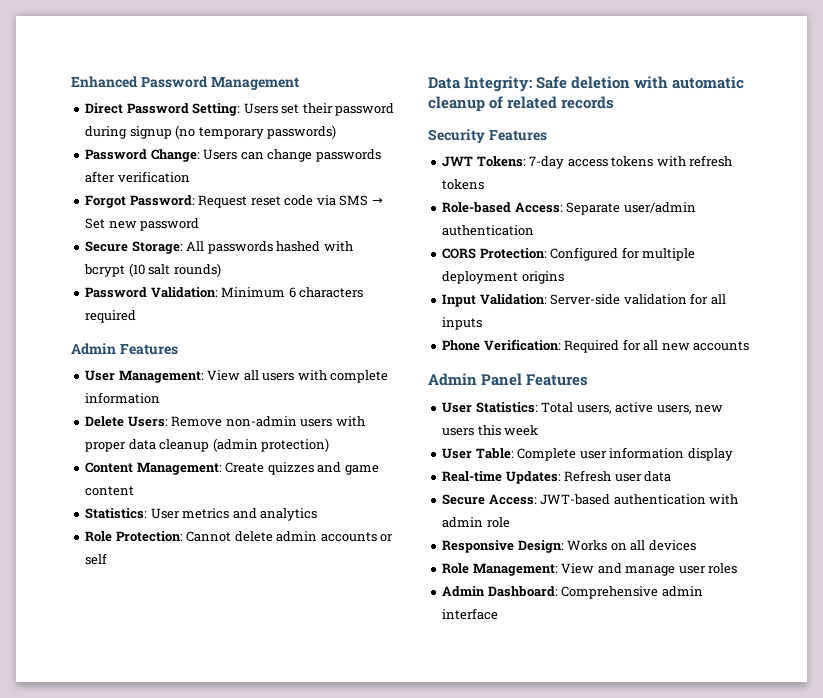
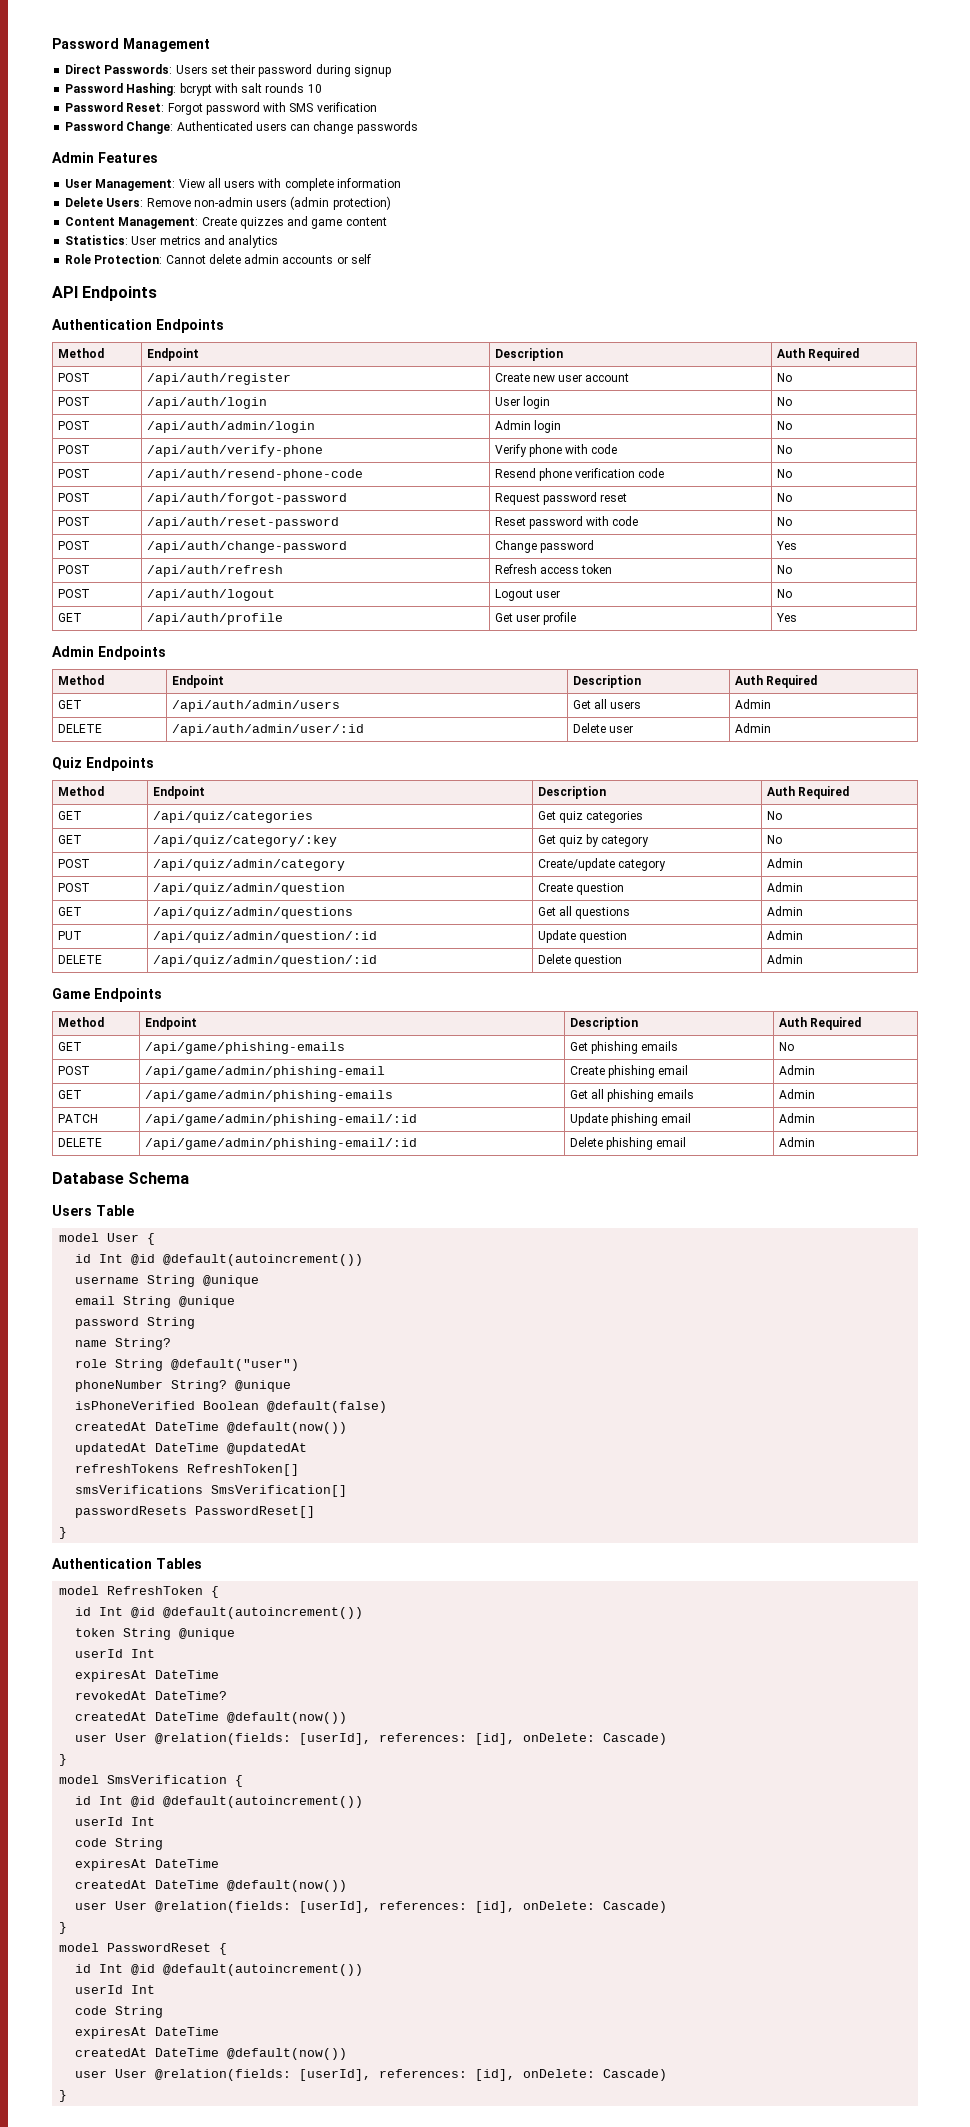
- Enhanced Password Management
+ Password Management
- Direct Password Setting: Users set their password during signup (no temporary passwords)
+ Direct Passwords: Users set their password during signup
+ Password Hashing: bcrypt with salt rounds 10
+ Password Reset: Forgot password with SMS verification
- Password Change: Users can change passwords after verification
- Forgot Password: Request reset code via SMS → Set new password
- Secure Storage: All passwords hashed with bcrypt (10 salt rounds)
- Password Validation: Minimum 6 characters required
+ Password Change: Authenticated users can change passwords
- Delete Users: Remove non-admin users with proper data cleanup (admin protection)
+ Delete Users: Remove non-admin users (admin protection)
- Data Integrity: Safe deletion with automatic cleanup of related records
- Security Features
- JWT Tokens: 7-day access tokens with refresh tokens
- Role-based Access: Separate user/admin authentication
- CORS Protection: Configured for multiple deployment origins
- Input Validation: Server-side validation for all inputs
- Phone Verification: Required for all new accounts
- Admin Panel Features
- User Statistics: Total users, active users, new users this week
- User Table: Complete user information display
- Real-time Updates: Refresh user data
- Secure Access: JWT-based authentication with admin role
- Responsive Design: Works on all devices
- Role Management: View and manage user roles
- Admin Dashboard: Comprehensive admin interface
+ API Endpoints
+ Authentication Endpoints
+ Method | Endpoint | Description | Auth Required
+ POST | /api/auth/register | Create new user account | No
+ POST | /api/auth/login | User login | No
+ POST | /api/auth/admin/login | Admin login | No
+ POST | /api/auth/verify-phone | Verify phone with code | No
+ POST | /api/auth/resend-phone-code | Resend phone verification code | No
+ POST | /api/auth/forgot-password | Request password reset | No
+ POST | /api/auth/reset-password | Reset password with code | No
+ POST | /api/auth/change-password | Change password | Yes
+ POST | /api/auth/refresh | Refresh access token | No
+ POST | /api/auth/logout | Logout user | No
+ GET | /api/auth/profile | Get user profile | Yes
+ Admin Endpoints
+ Method | Endpoint | Description | Auth Required
+ GET | /api/auth/admin/users | Get all users | Admin
+ DELETE | /api/auth/admin/user/:id | Delete user | Admin
+ Quiz Endpoints
+ Method | Endpoint | Description | Auth Required
+ GET | /api/quiz/categories | Get quiz categories | No
+ GET | /api/quiz/category/:key | Get quiz by category | No
+ POST | /api/quiz/admin/category | Create/update category | Admin
+ POST | /api/quiz/admin/question | Create question | Admin
+ GET | /api/quiz/admin/questions | Get all questions | Admin
+ PUT | /api/quiz/admin/question/:id | Update question | Admin
+ DELETE | /api/quiz/admin/question/:id | Delete question | Admin
+ Game Endpoints
+ Method | Endpoint | Description | Auth Required
+ GET | /api/game/phishing-emails | Get phishing emails | No
+ POST | /api/game/admin/phishing-email | Create phishing email | Admin
+ GET | /api/game/admin/phishing-emails | Get all phishing emails | Admin
+ PATCH | /api/game/admin/phishing-email/:id | Update phishing email | Admin
+ DELETE | /api/game/admin/phishing-email/:id | Delete phishing email | Admin
+ Database Schema
+ Users Table
+ model User {
+ id Int @id @default(autoincrement())
+ username String @unique
+ email String @unique
+ password String
+ name String?
+ role String @default("user")
+ phoneNumber String? @unique
+ isPhoneVerified Boolean @default(false)
+ createdAt DateTime @default(now())
+ updatedAt DateTime @updatedAt
+ refreshTokens RefreshToken[]
+ smsVerifications SmsVerification[]
+ passwordResets PasswordReset[]
+ }
+ Authentication Tables
+ model RefreshToken {
+ id Int @id @default(autoincrement())
+ token String @unique
+ userId Int
+ expiresAt DateTime
+ revokedAt DateTime?
+ createdAt DateTime @default(now())
+ user User @relation(fields: [userId], references: [id], onDelete: Cascade)
+ }
+ model SmsVerification {
+ id Int @id @default(autoincrement())
+ userId Int
+ code String
+ expiresAt DateTime
+ createdAt DateTime @default(now())
+ user User @relation(fields: [userId], references: [id], onDelete: Cascade)
+ }
+ model PasswordReset {
+ id Int @id @default(autoincrement())
+ userId Int
+ code String
+ expiresAt DateTime
+ createdAt DateTime @default(now())
+ user User @relation(fields: [userId], references: [id], onDelete: Cascade)
+ }

